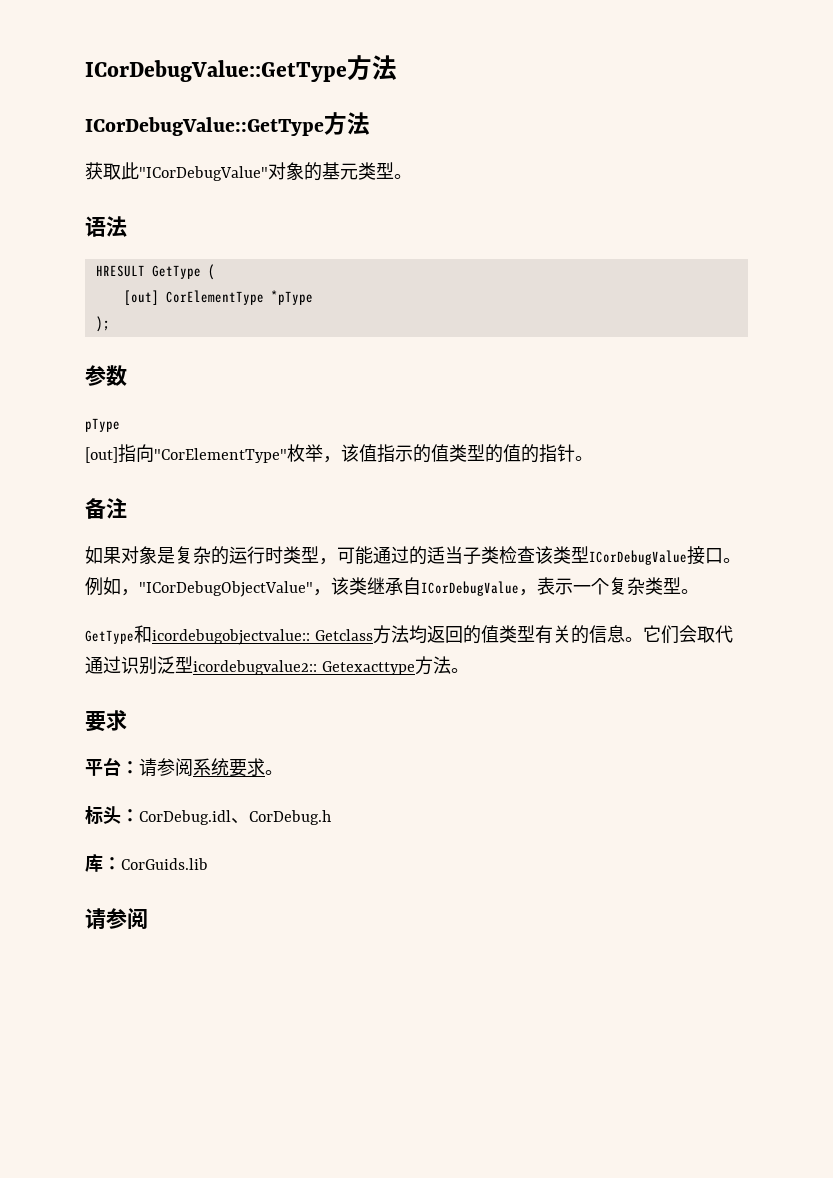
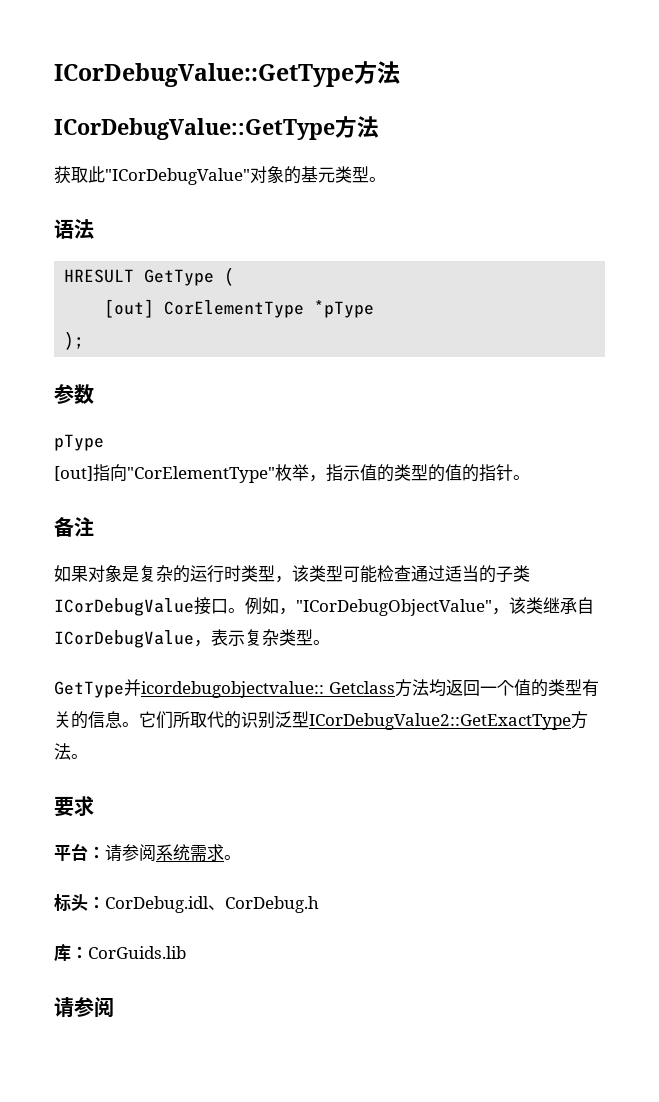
- [out]指向"CorElementType"枚举，该值指示的值类型的值的指针。
+ [out]指向"CorElementType"枚举，指示值的类型的值的指针。
- 如果对象是复杂的运行时类型，可能通过的适当子类检查该类型ICorDebugValue接口。
+ 如果对象是复杂的运行时类型，该类型可能检查通过适当的子类ICorDebugValue接口。
- 例如，"ICorDebugObjectValue"，该类继承自ICorDebugValue，表示一个复杂类型。
+ 例如，"ICorDebugObjectValue"，该类继承自ICorDebugValue，表示复杂类型。
- GetType和icordebugobjectvalue:: Getclass方法均返回的值类型有关的信息。
+ GetType并icordebugobjectvalue:: Getclass方法均返回一个值的类型有关的信息。
- 它们会取代通过识别泛型icordebugvalue2:: Getexacttype方法。
+ 它们所取代的识别泛型ICorDebugValue2::GetExactType方法。
- 平台：请参阅系统要求。
+ 平台：请参阅系统需求。

